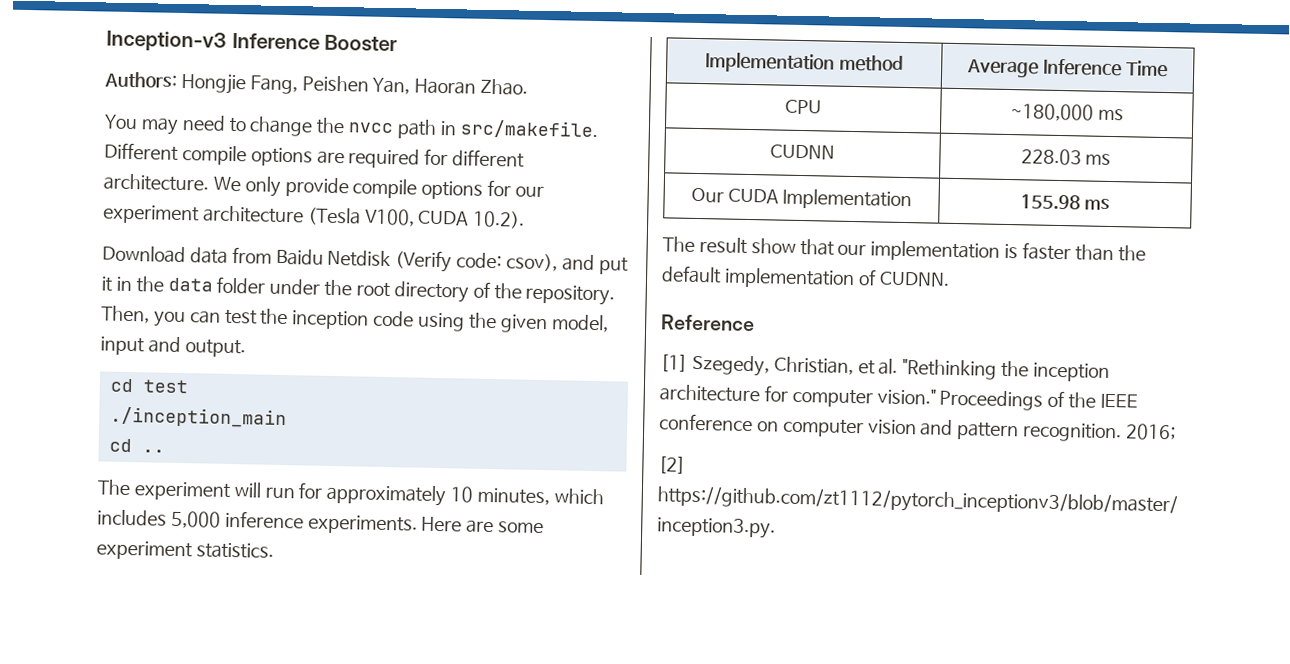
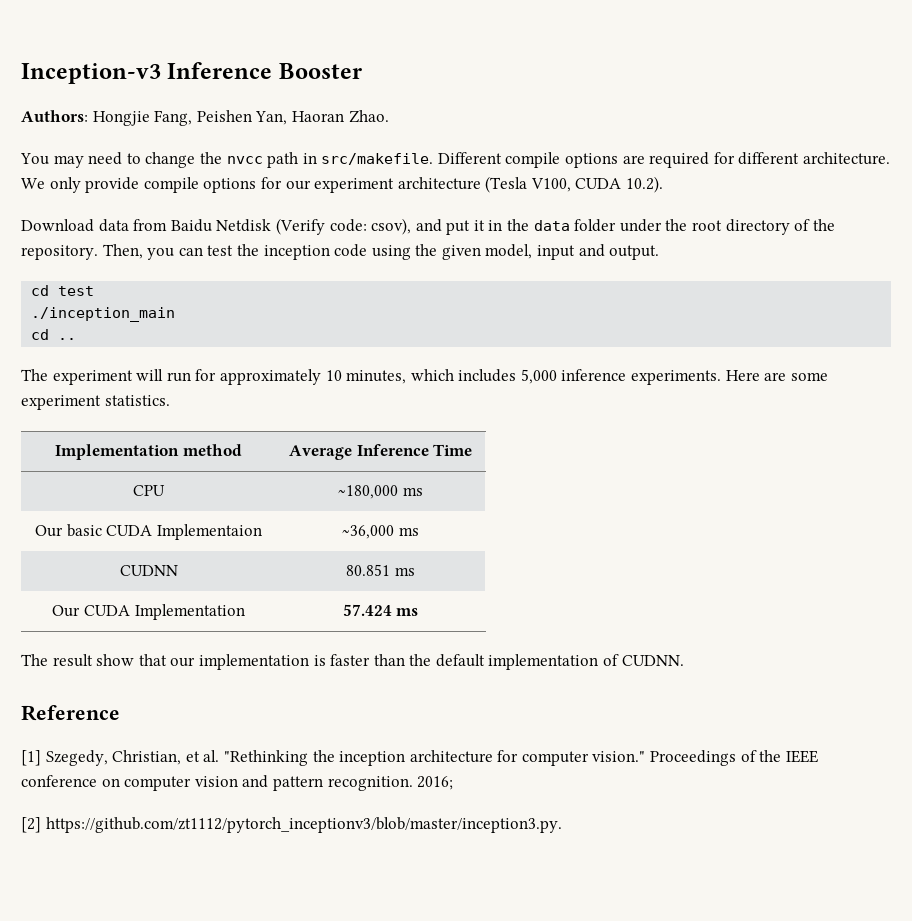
+ Our basic CUDA Implementaion | ~36,000 ms
- CUDNN | 228.03 ms
+ CUDNN | 80.851 ms
- Our CUDA Implementation | 155.98 ms
+ Our CUDA Implementation | 57.424 ms

